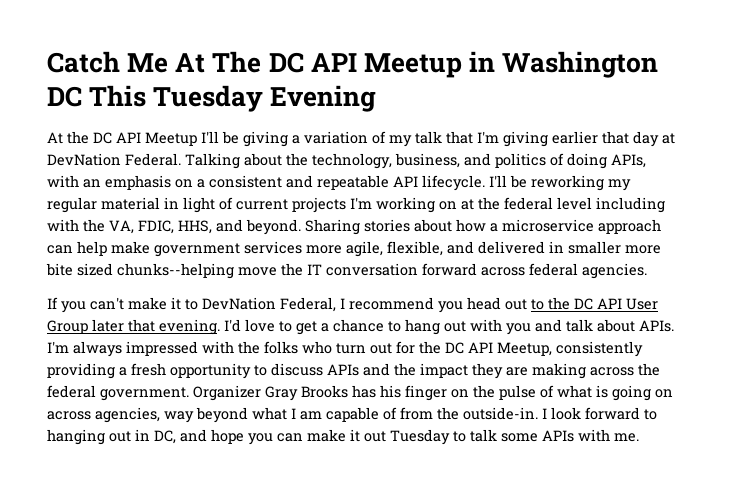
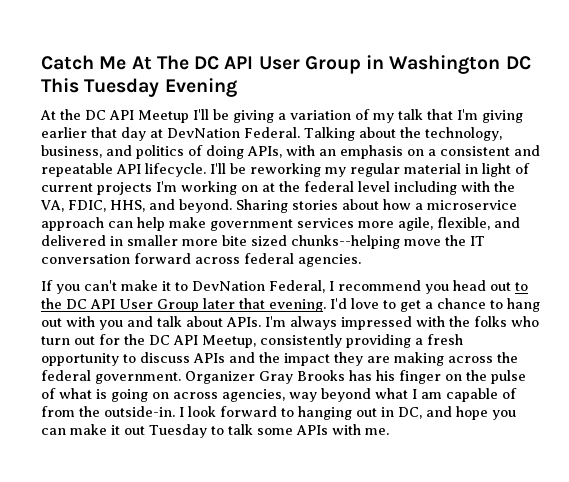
- Catch Me At The DC API Meetup in Washington DC This Tuesday Evening
+ Catch Me At The DC API User Group in Washington DC This Tuesday Evening

